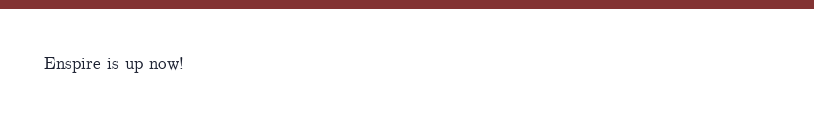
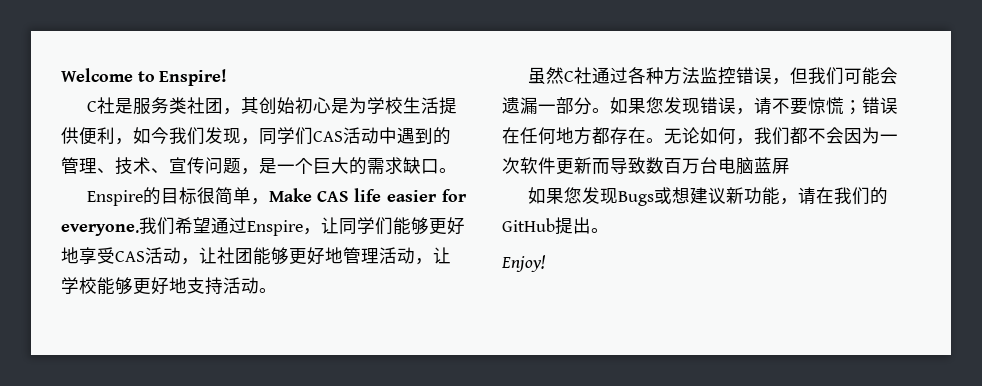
- Enspire is up now!
+ Welcome to Enspire!
+ C社是服务类社团，其创始初心是为学校生活提供便利，如今我们发现，同学们CAS活动中遇到的管理、技术、宣传问题，是一个巨大的需求缺口。
+ Enspire的目标很简单，Make CAS life easier for everyone.我们希望通过Enspire，让同学们能够更好地享受CAS活动，让社团能够更好地管理活动，让学校能够更好地支持活动。
+ 虽然C社通过各种方法监控错误，但我们可能会遗漏一部分。如果您发现错误，请不要惊慌；错误在任何地方都存在。无论如何，我们都不会因为一次软件更新而导致数百万台电脑蓝屏
+ 如果您发现Bugs或想建议新功能，请在我们的GitHub提出。
+ Enjoy!

